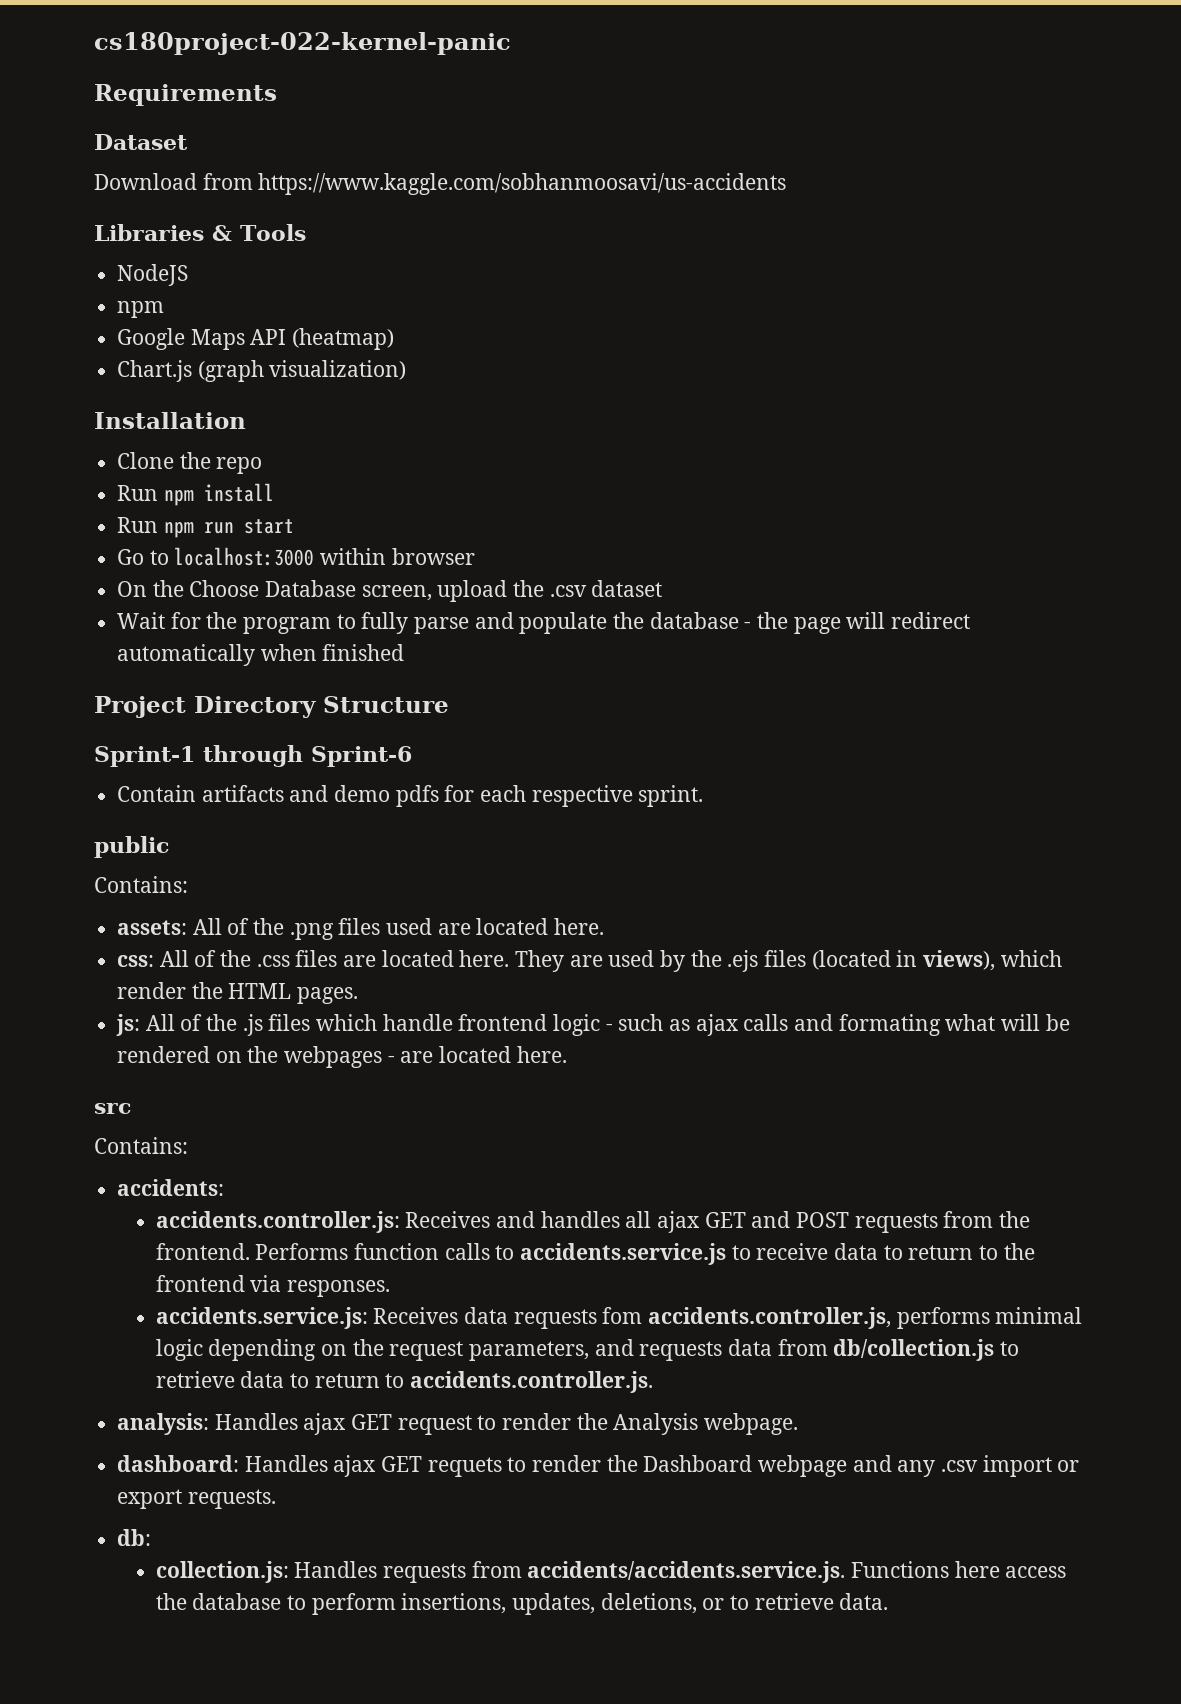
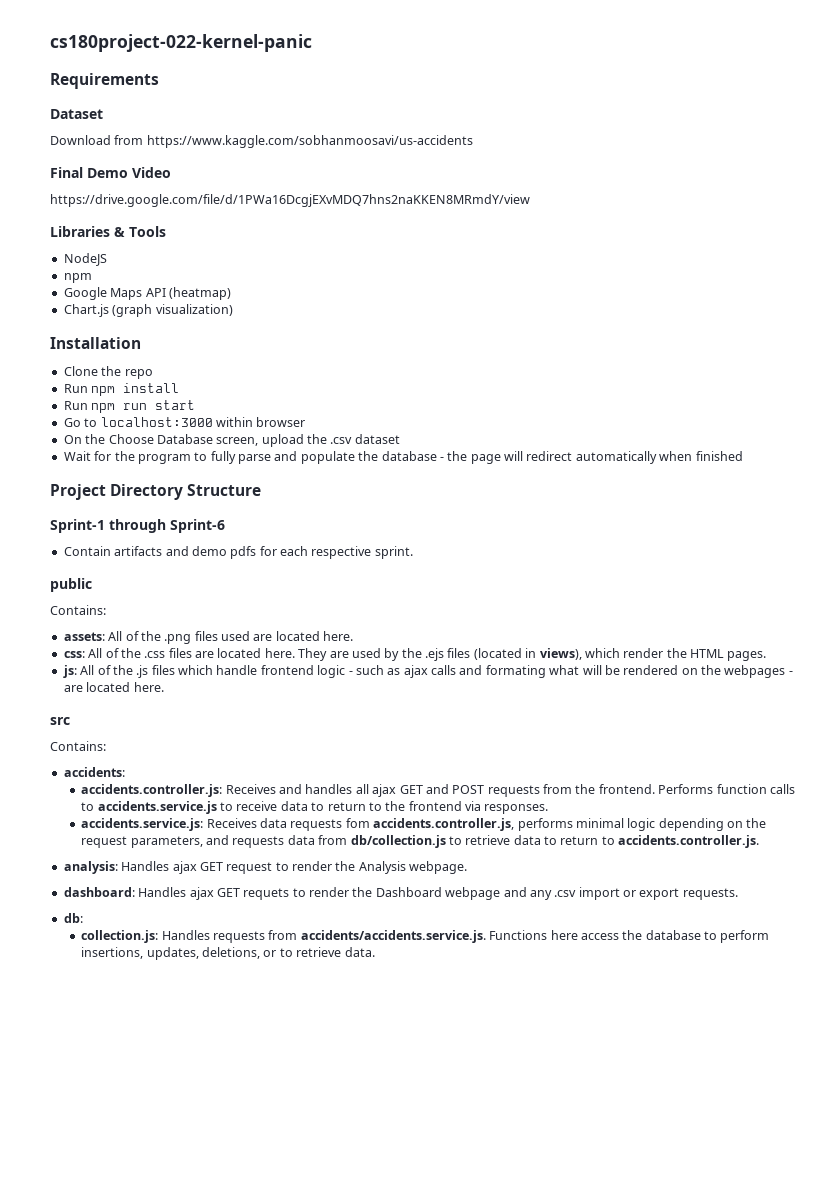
+ Final Demo Video
+ https://drive.google.com/file/d/1PWa16DcgjEXvMDQ7hns2naKKEN8MRmdY/view

